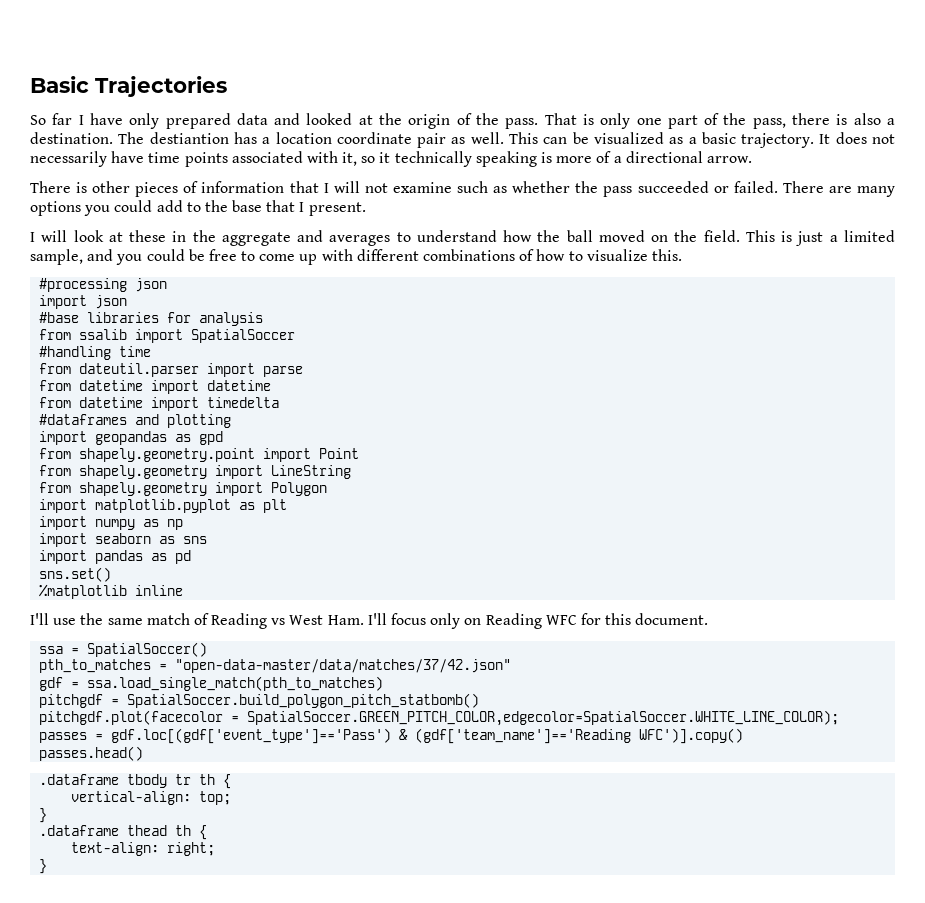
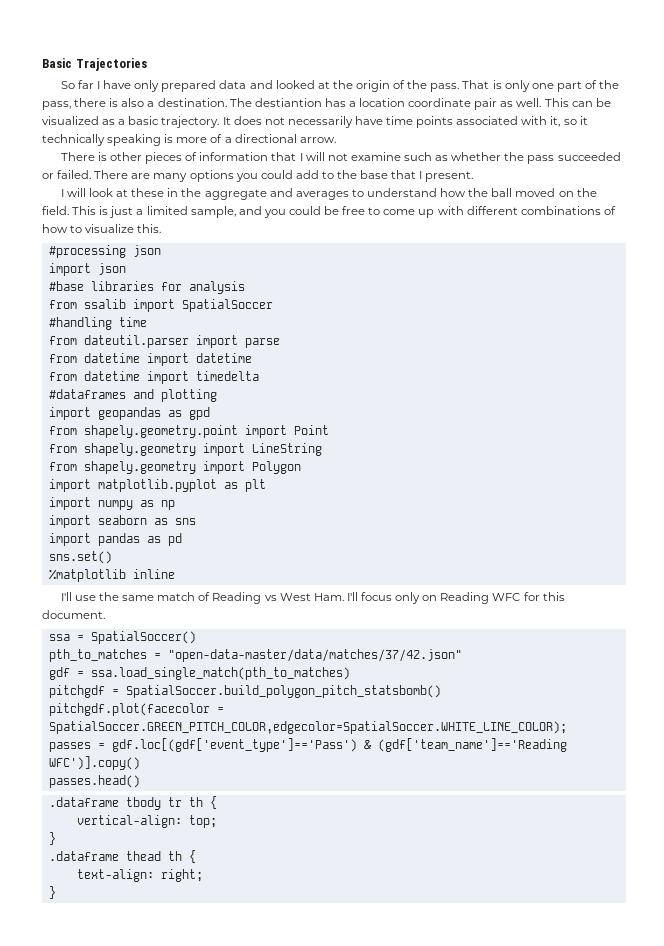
- pitchgdf = SpatialSoccer.build_polygon_pitch_statbomb()
+ pitchgdf = SpatialSoccer.build_polygon_pitch_statsbomb()

